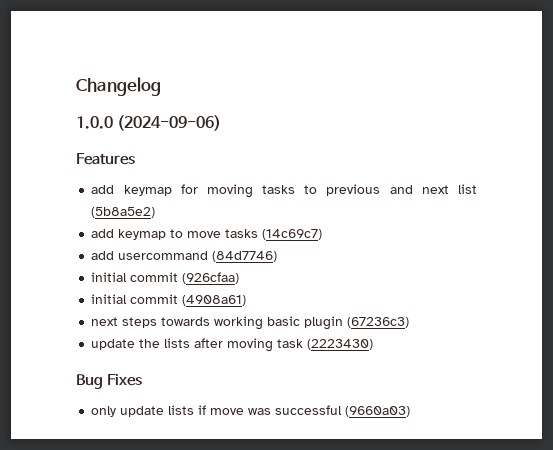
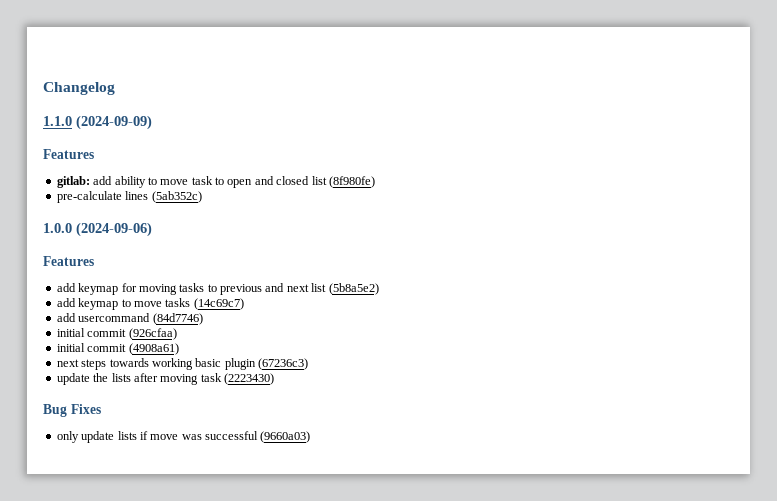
+ 1.1.0 (2024-09-09)
+ Features
+ gitlab: add ability to move task to open and closed list (8f980fe)
+ pre-calculate lines (5ab352c)

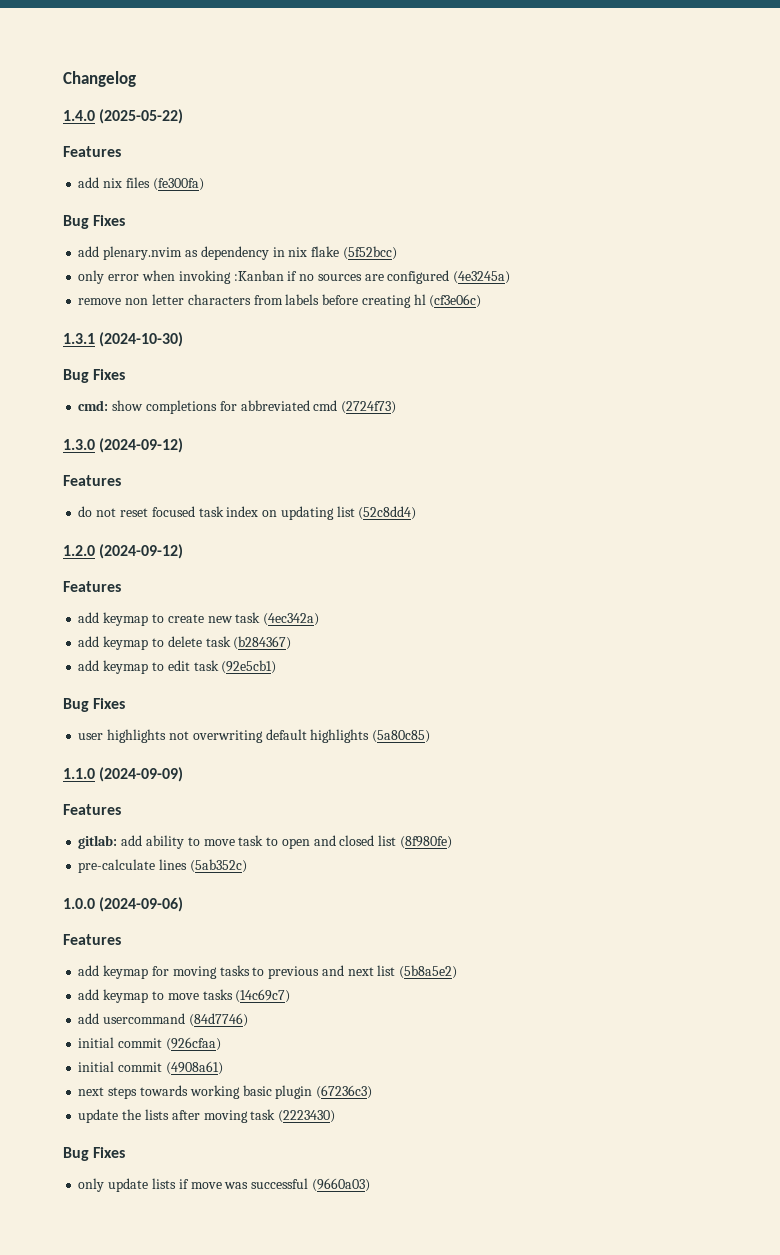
+ 1.4.0 (2025-05-22)
+ Features
+ add nix files (fe300fa)
+ Bug Fixes
+ add plenary.nvim as dependency in nix flake (5f52bcc)
+ only error when invoking :Kanban if no sources are configured (4e3245a)
+ remove non letter characters from labels before creating hl (cf3e06c)
+ 1.3.1 (2024-10-30)
+ Bug Fixes
+ cmd: show completions for abbreviated cmd (2724f73)
+ 1.3.0 (2024-09-12)
+ Features
+ do not reset focused task index on updating list (52c8dd4)
+ 1.2.0 (2024-09-12)
+ Features
+ add keymap to create new task (4ec342a)
+ add keymap to delete task (b284367)
+ add keymap to edit task (92e5cb1)
+ Bug Fixes
+ user highlights not overwriting default highlights (5a80c85)

